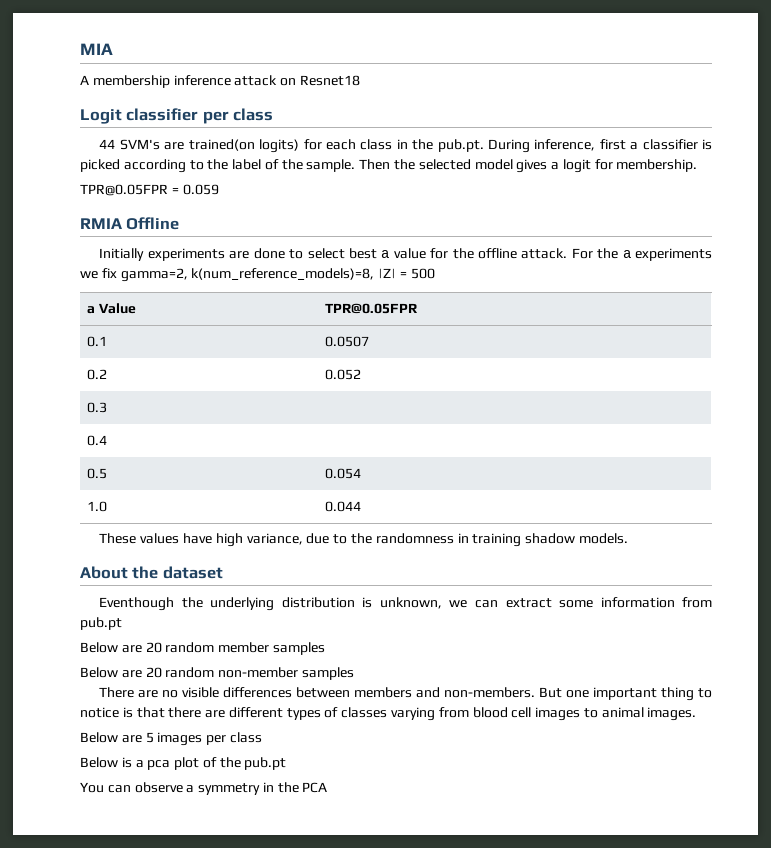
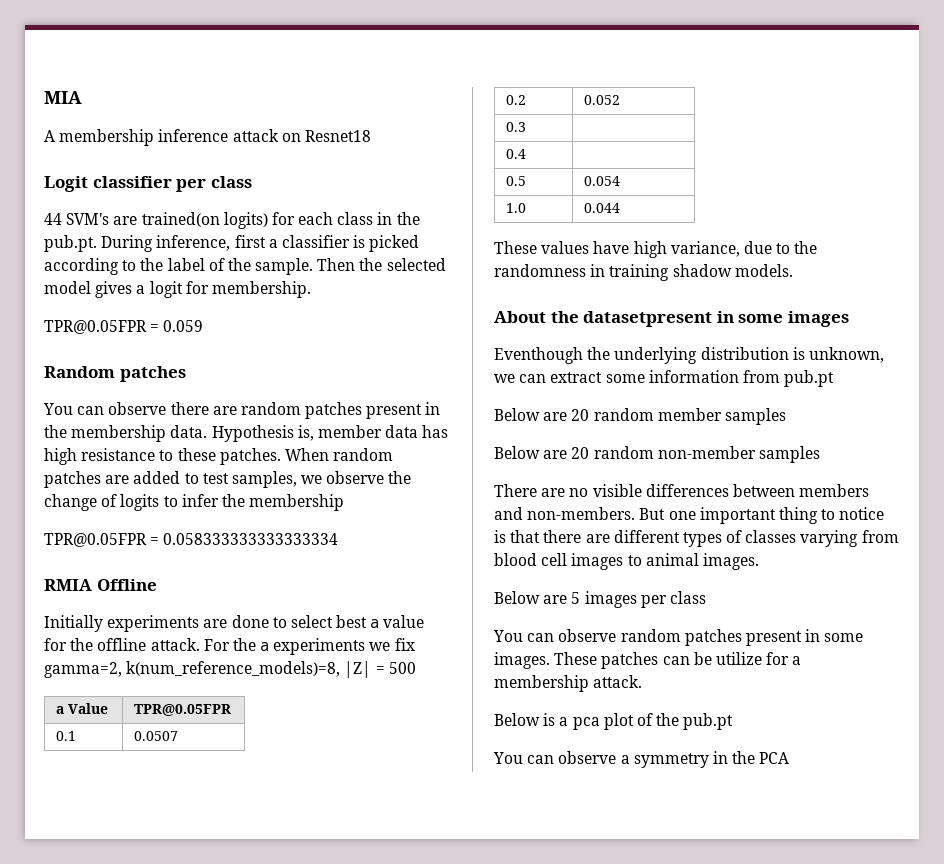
+ Random patches
+ You can observe there are random patches present in the membership data. Hypothesis is, member data has high resistance to these patches. When random patches are added to test samples, we observe the change of logits to infer the membership
+ TPR@0.05FPR = 0.058333333333333334
- About the dataset
+ About the datasetpresent in some images
+ You can observe random patches present in some images. These patches can be utilize for a membership attack.

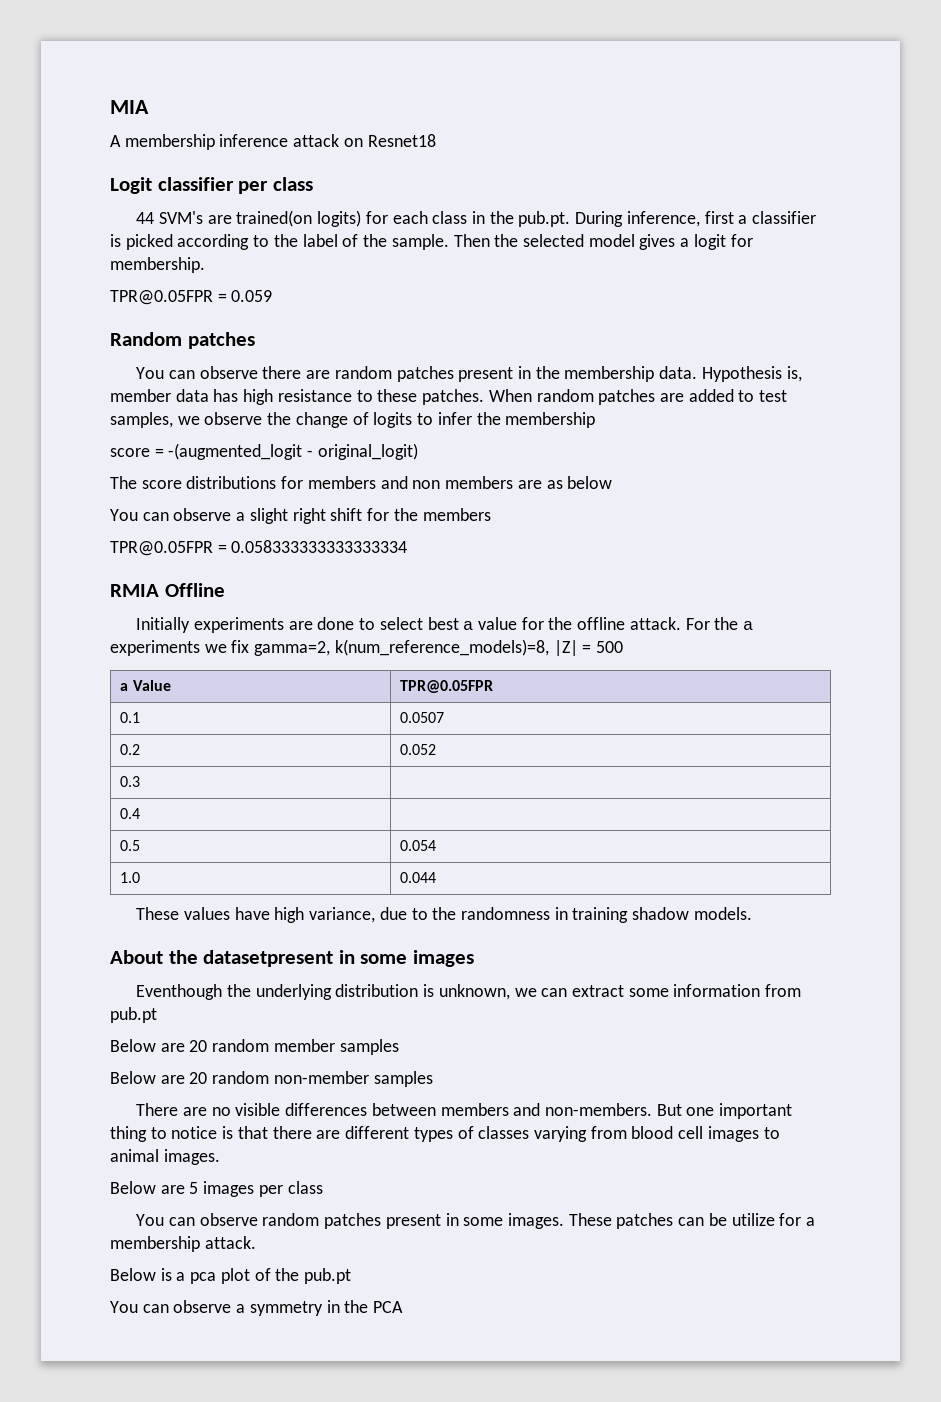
+ score = -(augmented_logit - original_logit)
+ The score distributions for members and non members are as below
+ You can observe a slight right shift for the members

